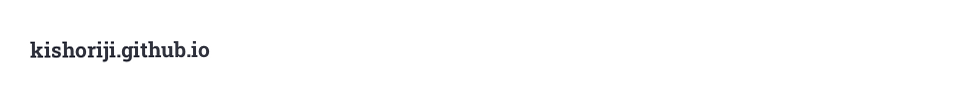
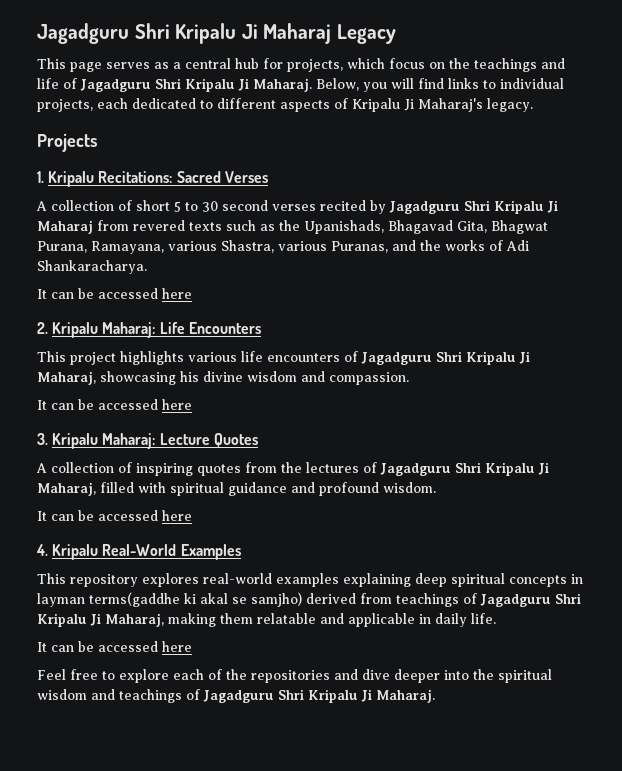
- kishoriji.github.io
+ Jagadguru Shri Kripalu Ji Maharaj Legacy
+ This page serves as a central hub for projects, which focus on the teachings and life of Jagadguru Shri Kripalu Ji Maharaj. Below, you will find links to individual projects, each dedicated to different aspects of Kripalu Ji Maharaj's legacy.
+ Projects
+ 1. Kripalu Recitations: Sacred Verses
+ A collection of short 5 to 30 second verses recited by Jagadguru Shri Kripalu Ji Maharaj from revered texts such as the Upanishads, Bhagavad Gita, Bhagwat Purana, Ramayana, various Shastra, various Puranas, and the works of Adi Shankaracharya.
+ It can be accessed here
+ 2. Kripalu Maharaj: Life Encounters
+ This project highlights various life encounters of Jagadguru Shri Kripalu Ji Maharaj, showcasing his divine wisdom and compassion.
+ It can be accessed here
+ 3. Kripalu Maharaj: Lecture Quotes
+ A collection of inspiring quotes from the lectures of Jagadguru Shri Kripalu Ji Maharaj, filled with spiritual guidance and profound wisdom.
+ It can be accessed here
+ 4. Kripalu Real-World Examples
+ This repository explores real-world examples explaining deep spiritual concepts in layman terms(gaddhe ki akal se samjho) derived from teachings of Jagadguru Shri Kripalu Ji Maharaj, making them relatable and applicable in daily life.
+ It can be accessed here
+ Feel free to explore each of the repositories and dive deeper into the spiritual wisdom and teachings of Jagadguru Shri Kripalu Ji Maharaj.

